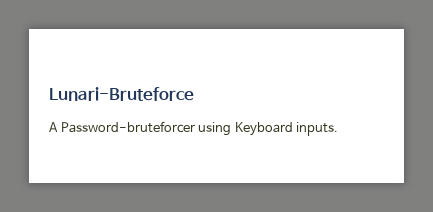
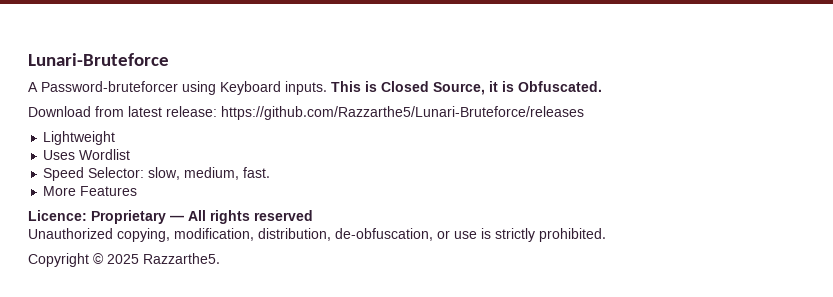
+ This is Closed Source, it is Obfuscated.
+ Download from latest release: https://github.com/Razzarthe5/Lunari-Bruteforce/releases
+ Lightweight
+ Uses Wordlist
+ Speed Selector: slow, medium, fast.
+ More Features
+ Licence: Proprietary — All rights reserved
+ Unauthorized copying, modification, distribution, de-obfuscation, or use is strictly prohibited.
+ Copyright © 2025 Razzarthe5.

